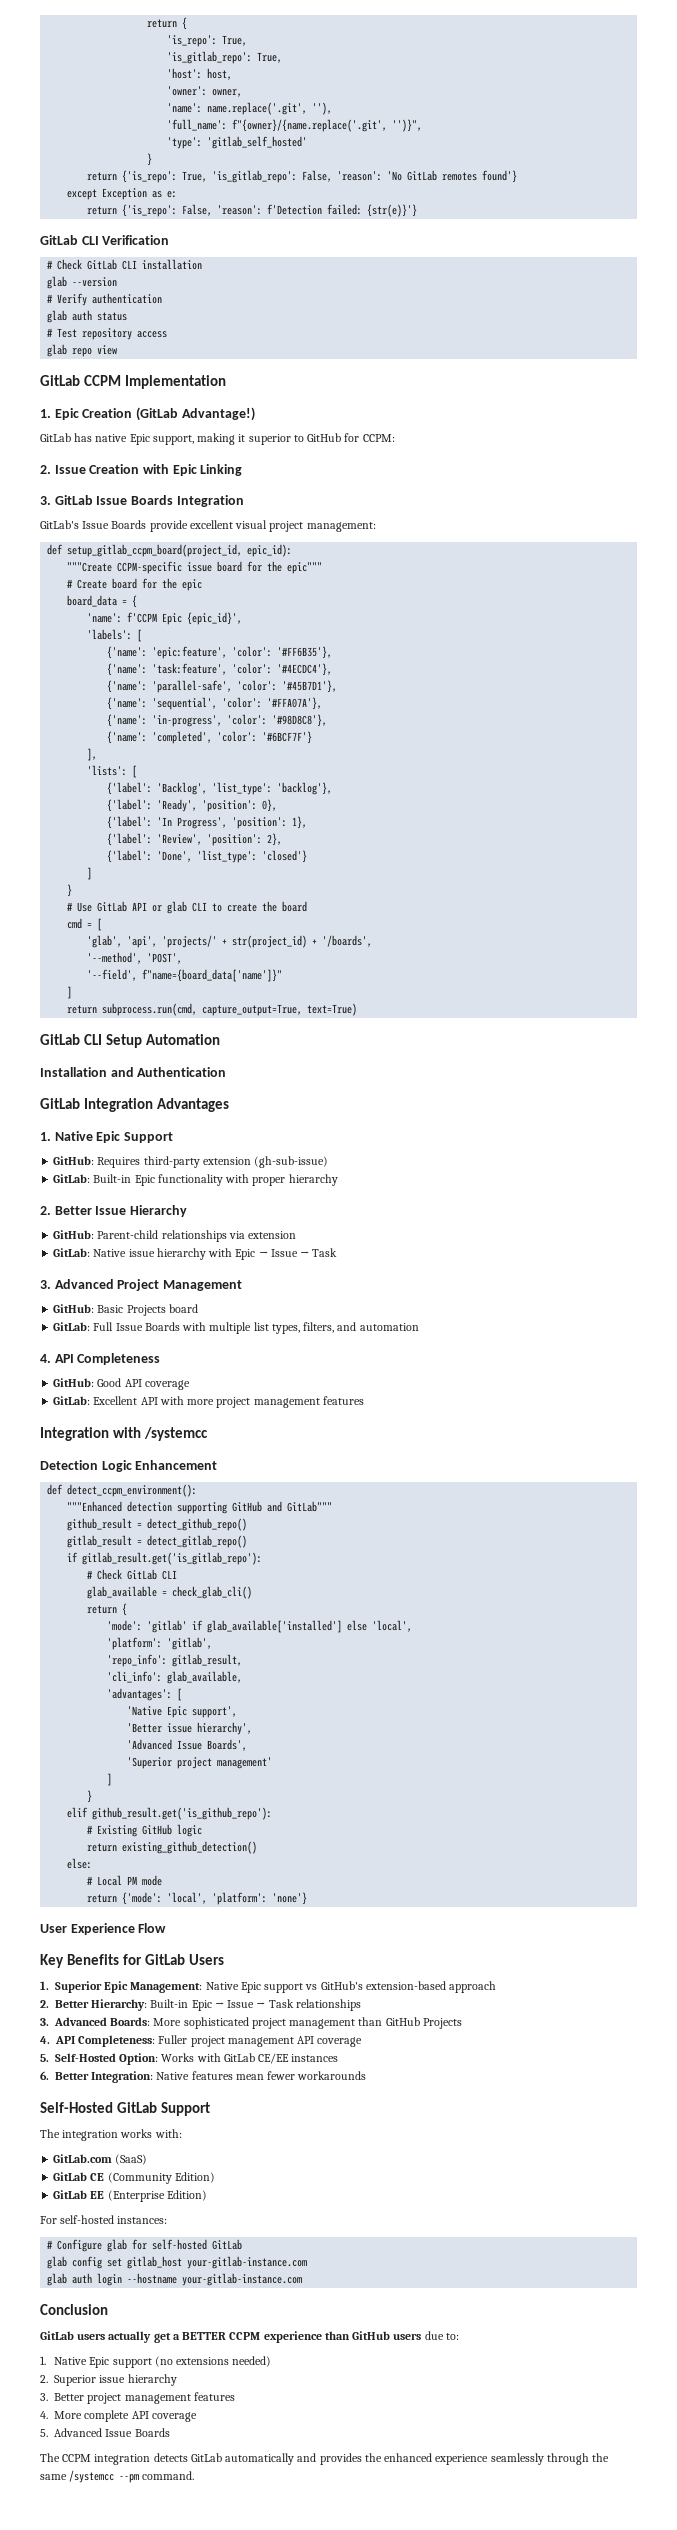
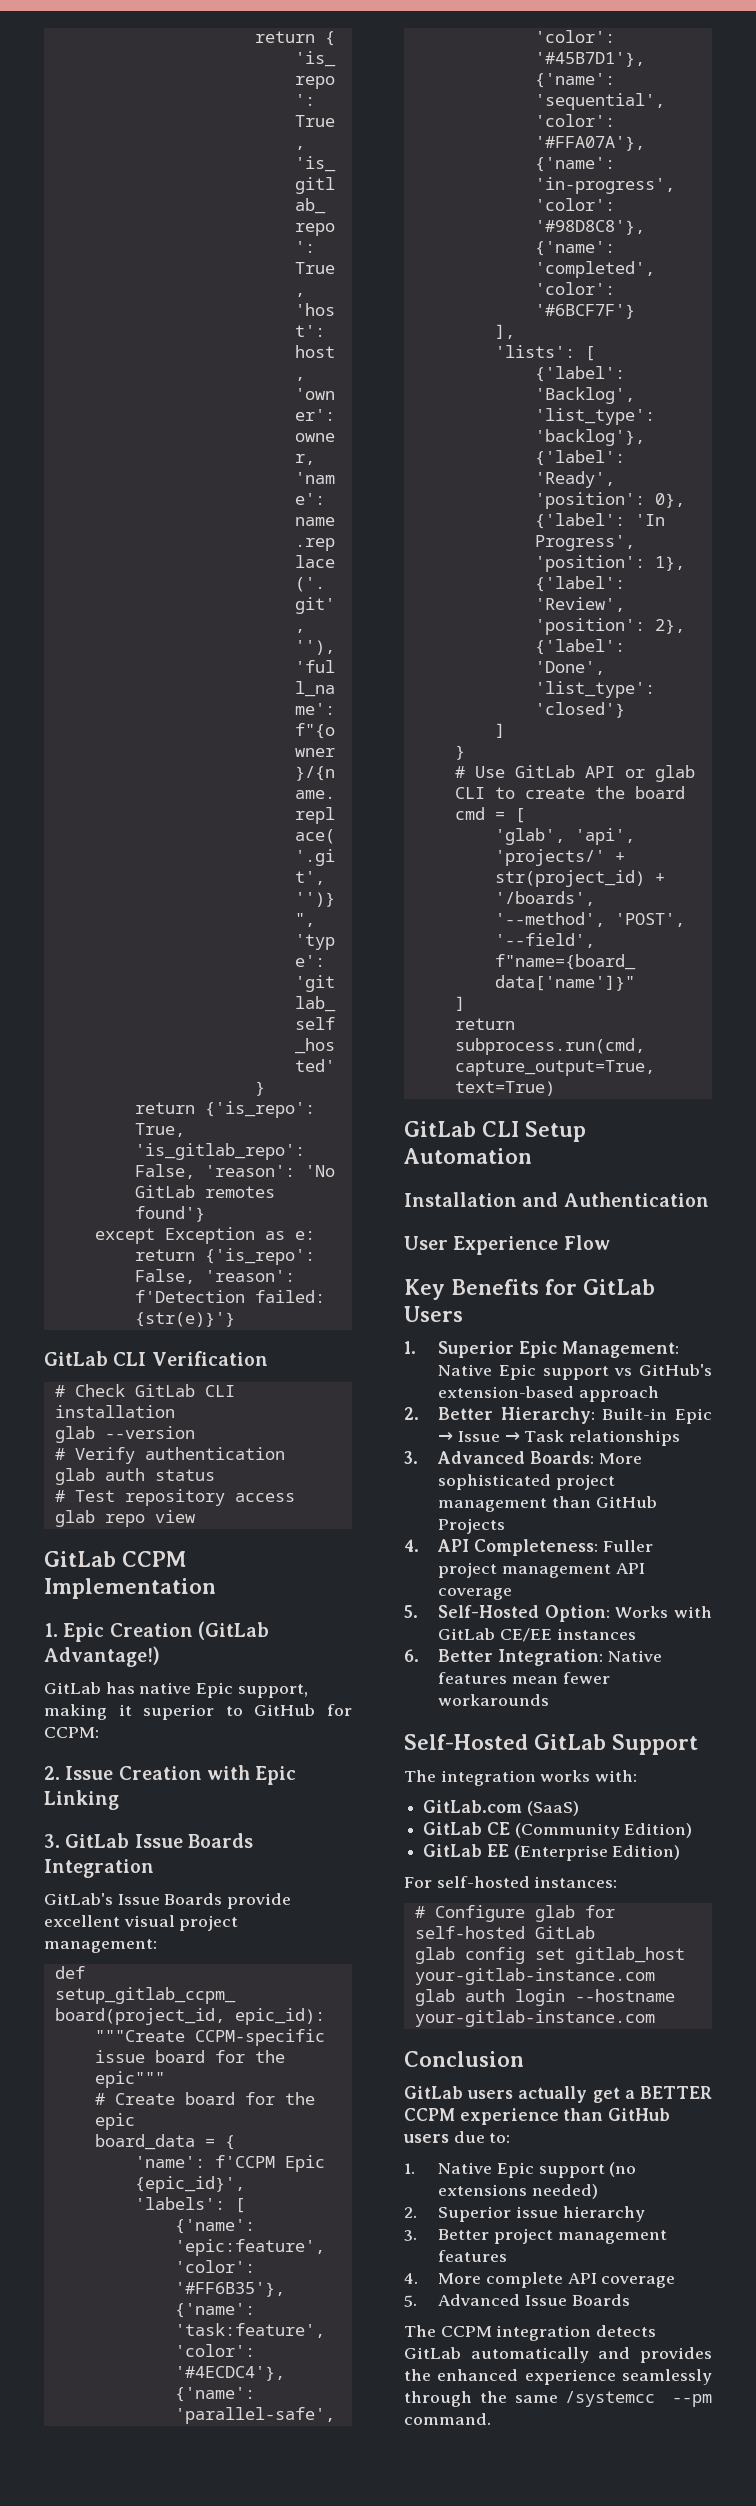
- GitLab Integration Advantages
- 1. Native Epic Support
- GitHub: Requires third-party extension (gh-sub-issue)
- GitLab: Built-in Epic functionality with proper hierarchy
- 2. Better Issue Hierarchy
- GitHub: Parent-child relationships via extension
- GitLab: Native issue hierarchy with Epic → Issue → Task
- 3. Advanced Project Management
- GitHub: Basic Projects board
- GitLab: Full Issue Boards with multiple list types, filters, and automation
- 4. API Completeness
- GitHub: Good API coverage
- GitLab: Excellent API with more project management features
- Integration with /systemcc
- Detection Logic Enhancement
- def detect_ccpm_environment():
- """Enhanced detection supporting GitHub and GitLab"""
- github_result = detect_github_repo()
- gitlab_result = detect_gitlab_repo()
- if gitlab_result.get('is_gitlab_repo'):
- # Check GitLab CLI
- glab_available = check_glab_cli()
- return {
- 'mode': 'gitlab' if glab_available['installed'] else 'local',
- 'platform': 'gitlab',
- 'repo_info': gitlab_result,
- 'cli_info': glab_available,
- 'advantages': [
- 'Native Epic support',
- 'Better issue hierarchy',
- 'Advanced Issue Boards',
- 'Superior project management'
- ]
- }
- elif github_result.get('is_github_repo'):
- # Existing GitHub logic
- return existing_github_detection()
- else:
- # Local PM mode
- return {'mode': 'local', 'platform': 'none'}

